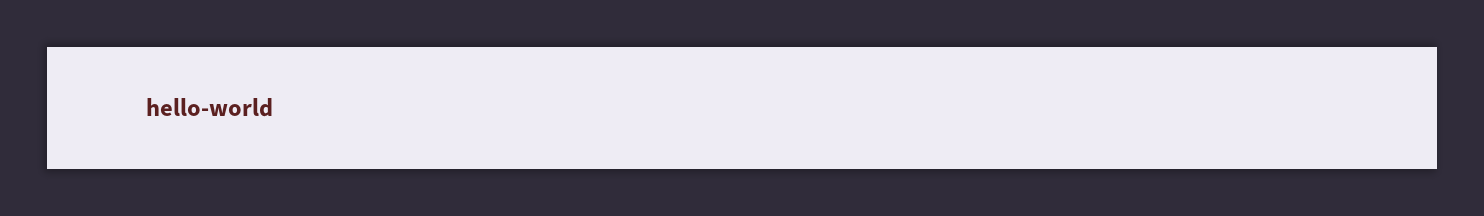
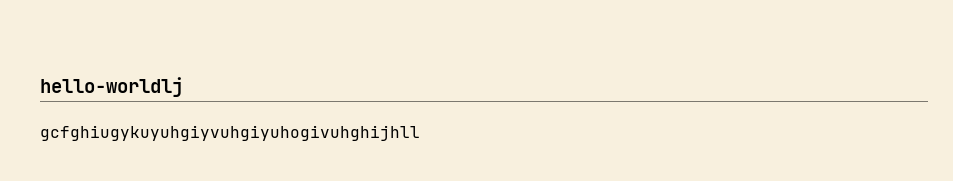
- hello-world
+ hello-worldlj
+ gcfghiugykuyuhgiyvuhgiyuhogivuhghijhll

